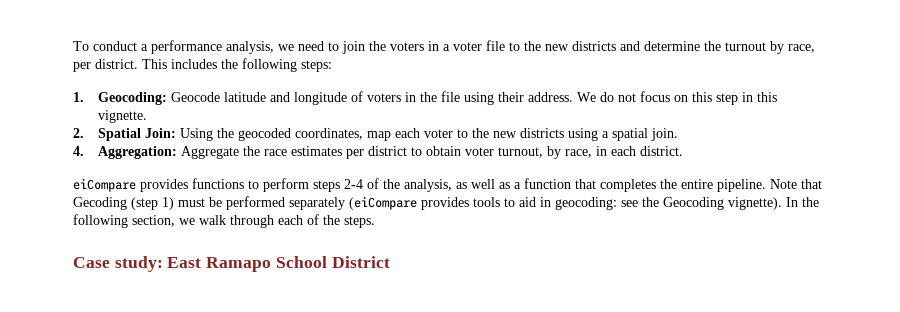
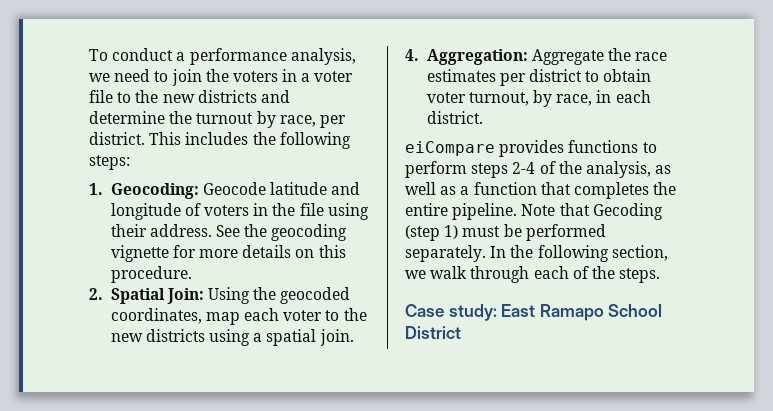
- We do not focus on this step in this vignette.
+ See the geocoding vignette for more details on this procedure.
- Note that Gecoding (step 1) must be performed separately (eiCompare provides tools to aid in geocoding: see the Geocoding vignette).
+ Note that Gecoding (step 1) must be performed separately.

